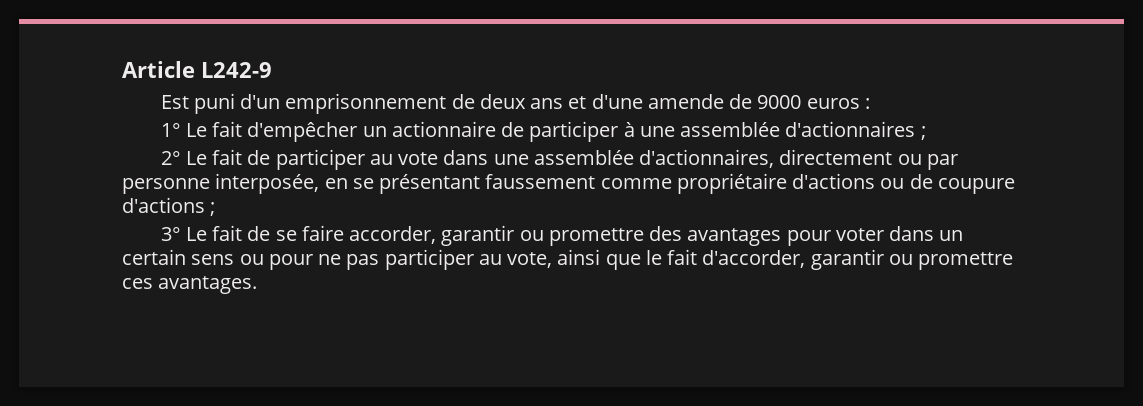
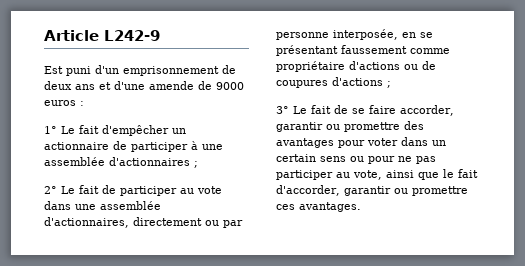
- 2° Le fait de participer au vote dans une assemblée d'actionnaires, directement ou par personne interposée, en se présentant faussement comme propriétaire d'actions ou de coupure d'actions ;
+ 2° Le fait de participer au vote dans une assemblée d'actionnaires, directement ou par personne interposée, en se présentant faussement comme propriétaire d'actions ou de coupures d'actions ;

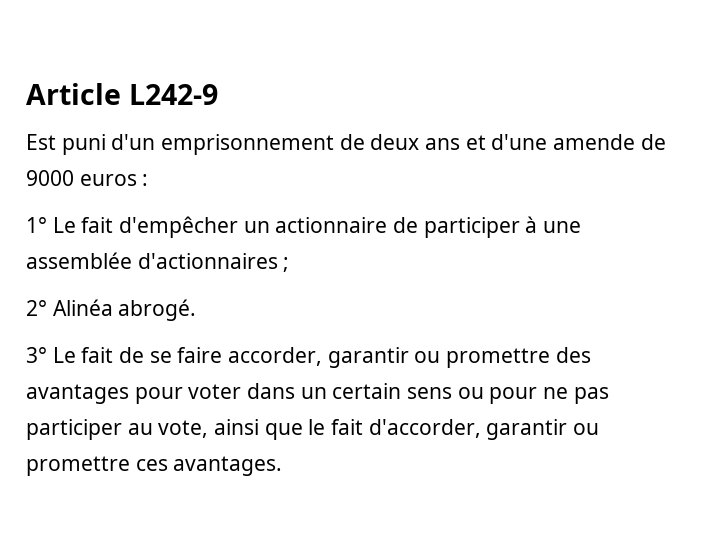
- 2° Le fait de participer au vote dans une assemblée d'actionnaires, directement ou par personne interposée, en se présentant faussement comme propriétaire d'actions ou de coupures d'actions ;
+ 2° Alinéa abrogé.

